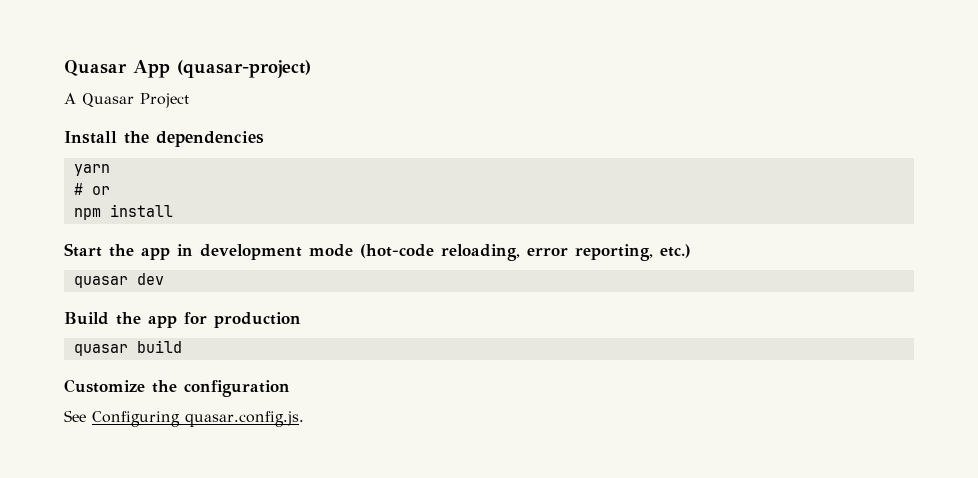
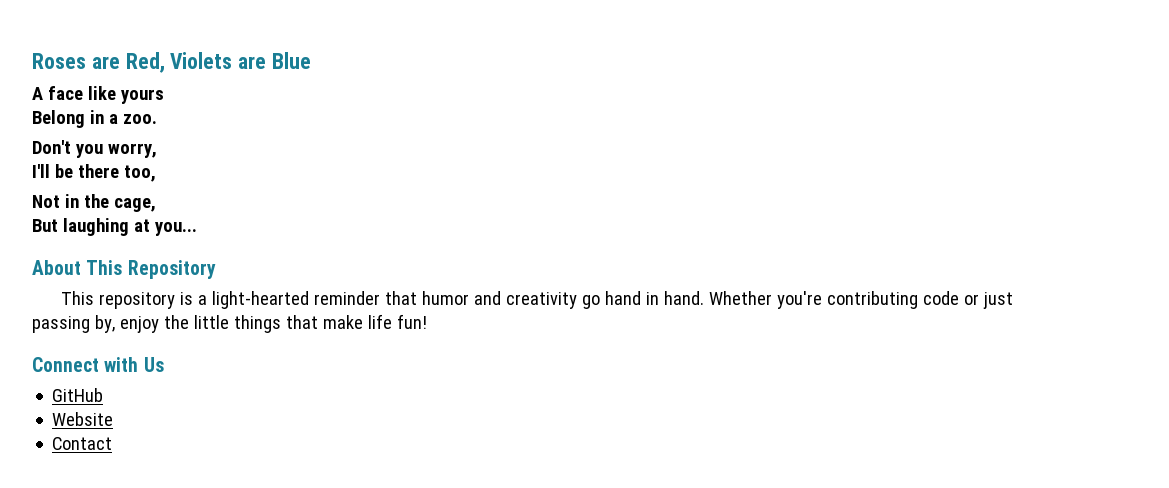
- Quasar App (quasar-project)
- A Quasar Project
- Install the dependencies
- yarn
- # or
- npm install
- Start the app in development mode (hot-code reloading, error reporting, etc.)
- quasar dev
- Build the app for production
- quasar build
- Customize the configuration
- See Configuring quasar.config.js.
+ Roses are Red, Violets are Blue
+ A face like yours
+ Belong in a zoo.
+ Don't you worry,
+ I'll be there too,
+ Not in the cage,
+ But laughing at you...
+ About This Repository
+ This repository is a light-hearted reminder that humor and creativity go hand in hand. Whether you're contributing code or just passing by, enjoy the little things that make life fun!
+ Connect with Us
+ GitHub
+ Website
+ Contact

